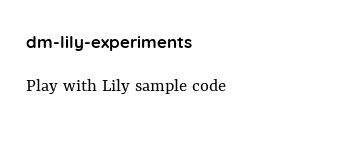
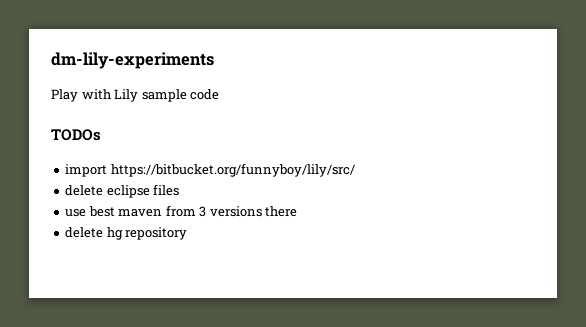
+ TODOs
+ import https://bitbucket.org/funnyboy/lily/src/
+ delete eclipse files
+ use best maven from 3 versions there
+ delete hg repository

